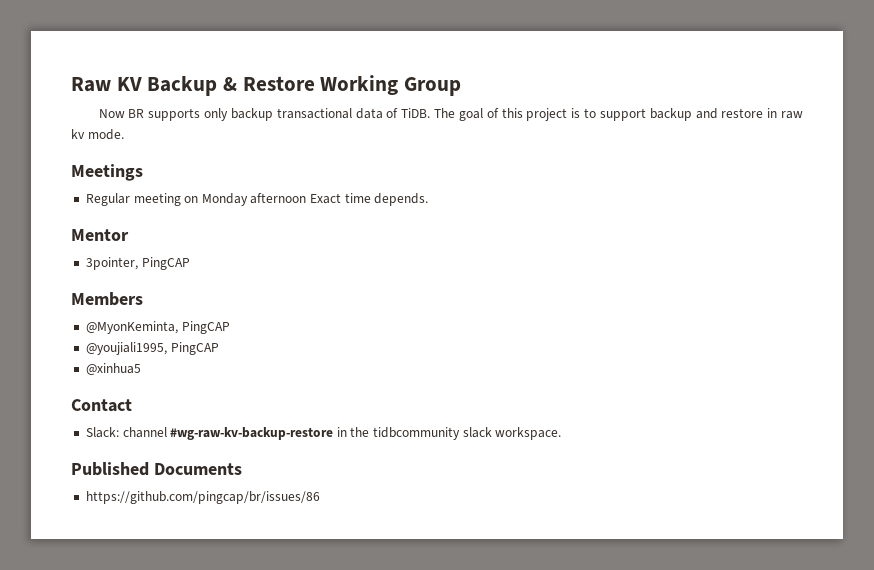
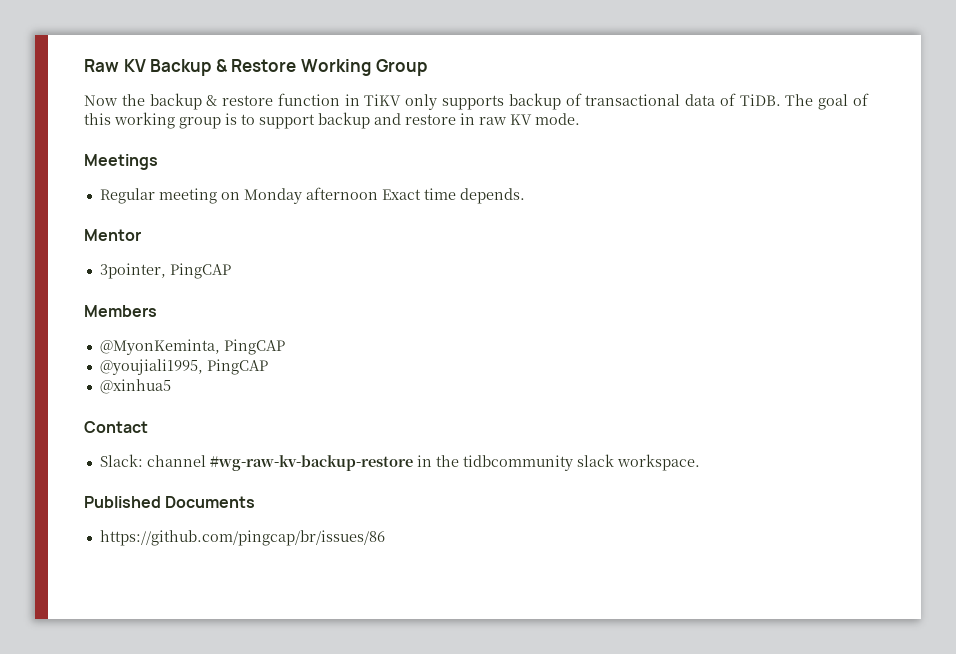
- Now BR supports only backup transactional data of TiDB.
+ Now the backup & restore function in TiKV only supports backup of transactional data of TiDB.
- The goal of this project is to support backup and restore in raw kv mode.
+ The goal of this working group is to support backup and restore in raw KV mode.

